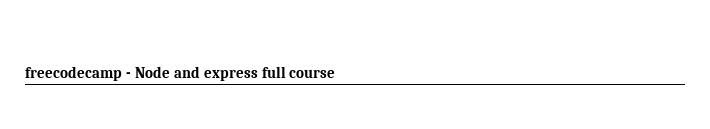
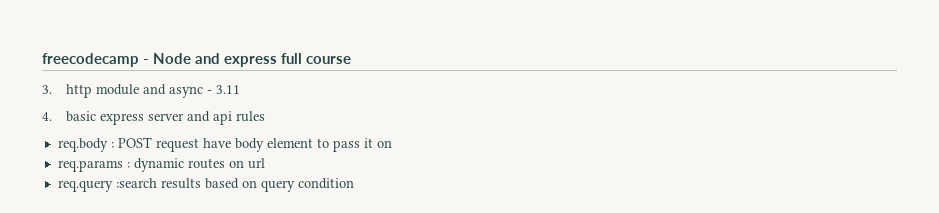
+ 3. http module and async - 3.11
+ 4. basic express server and api rules
+ req.body : POST request have body element to pass it on
+ req.params : dynamic routes on url
+ req.query :search results based on query condition

